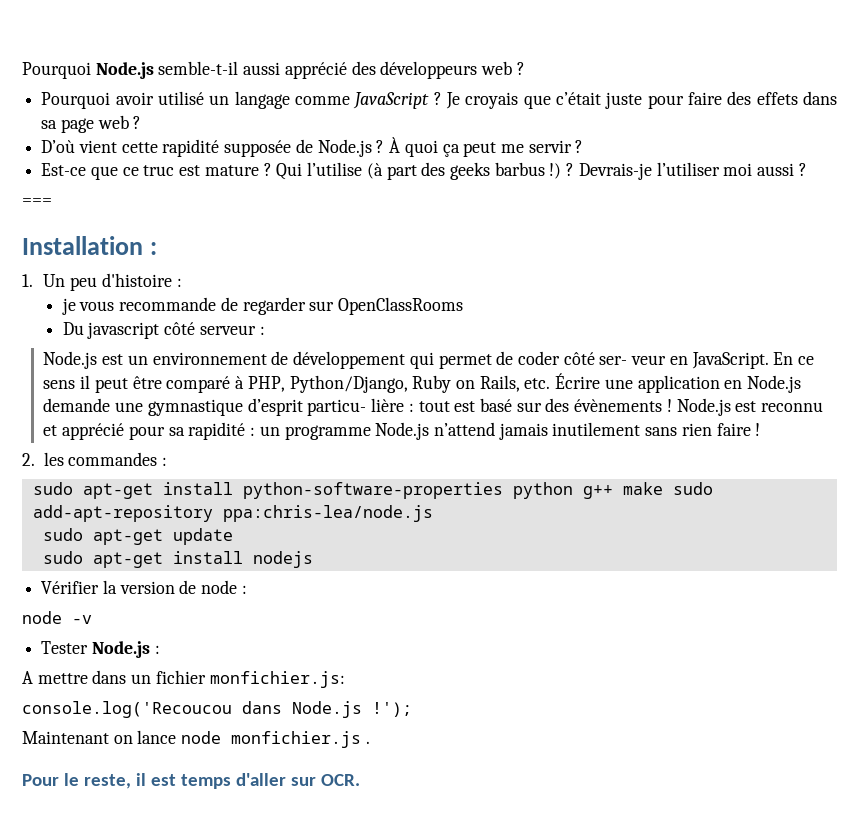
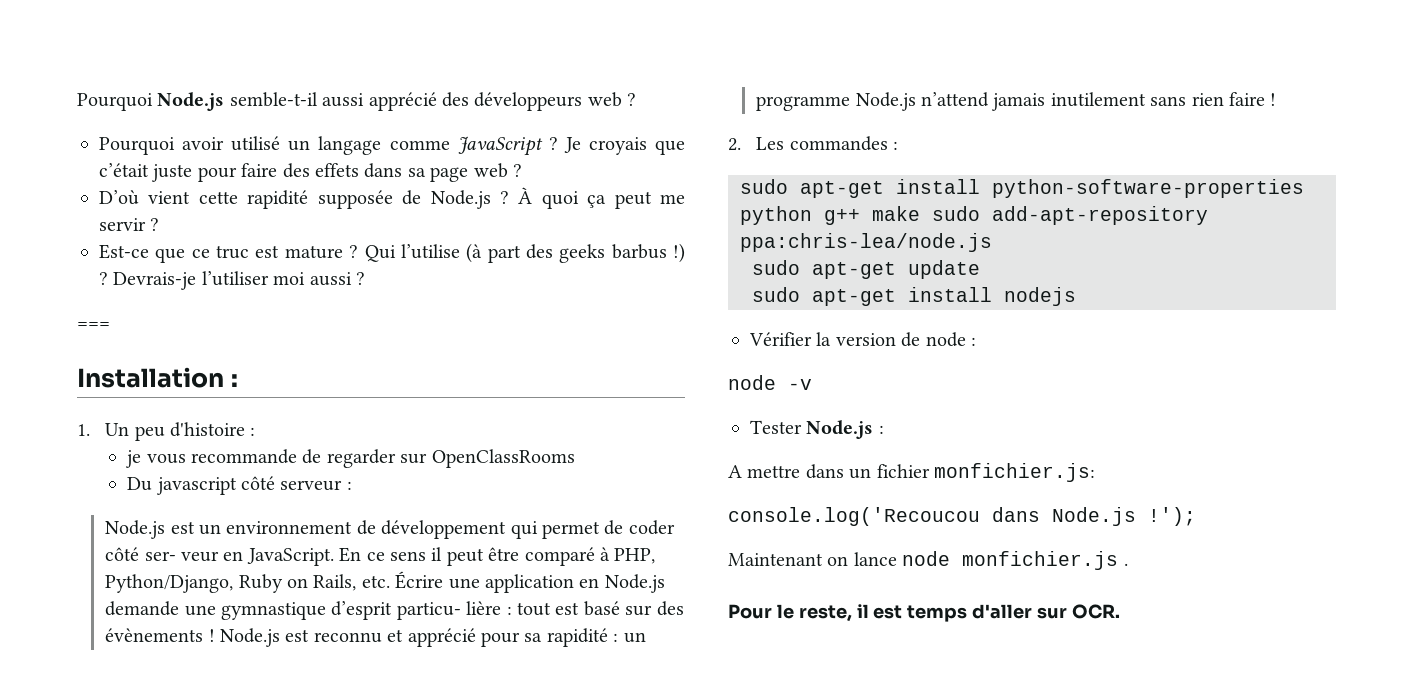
- 2. les commandes :
+ 2. Les commandes :

